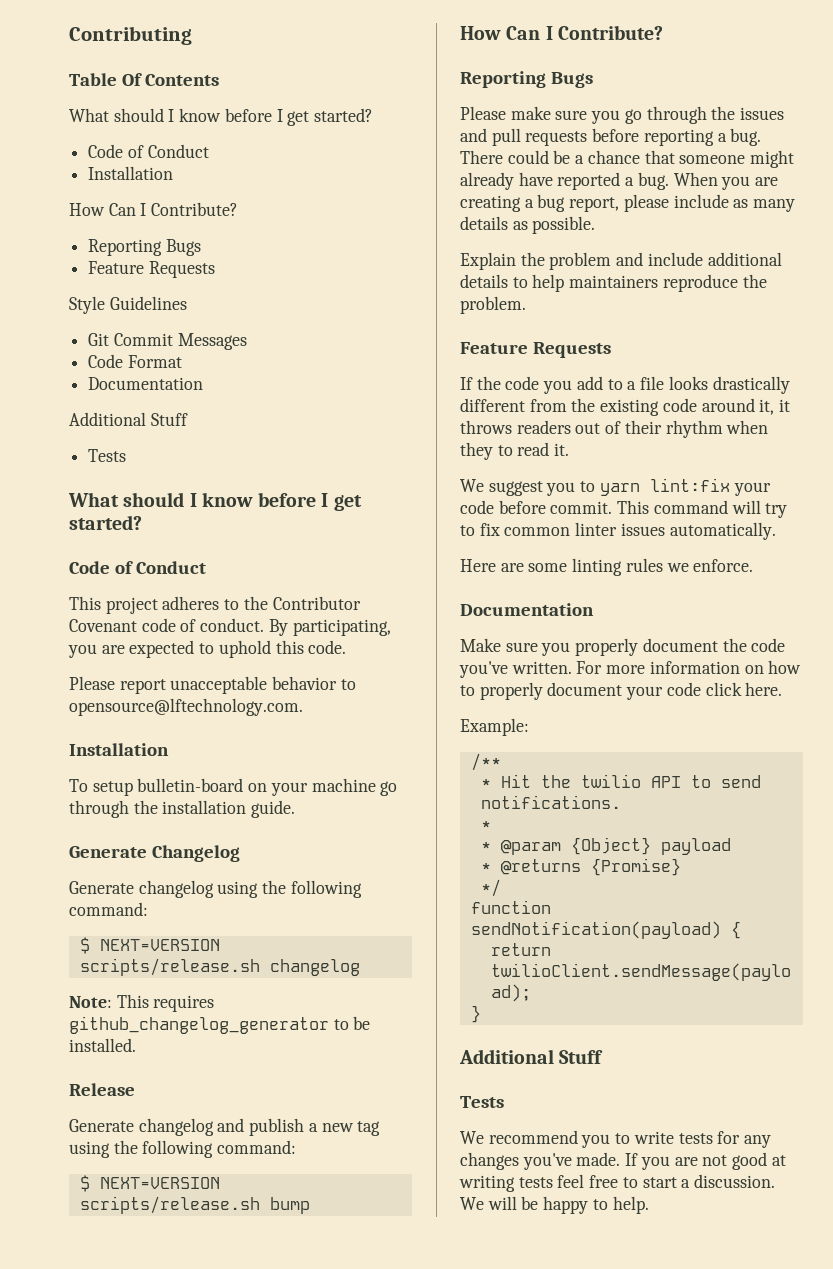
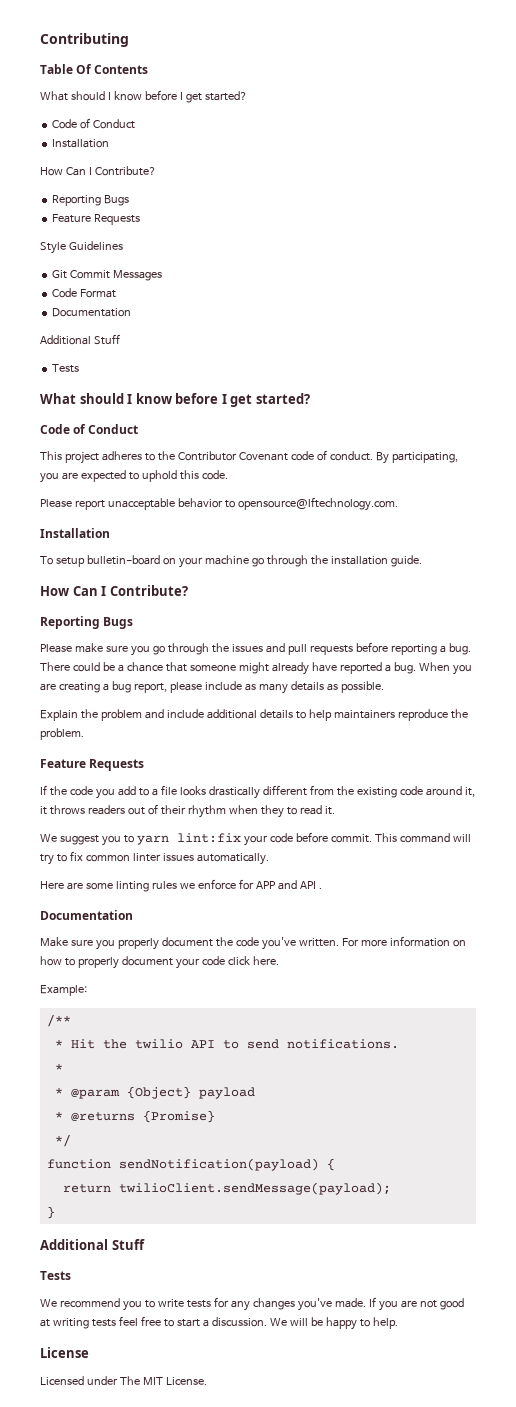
- Generate Changelog
- Generate changelog using the following command:
- $ NEXT=VERSION scripts/release.sh changelog
- Note: This requires github_changelog_generator to be installed.
- Release
- Generate changelog and publish a new tag using the following command:
- $ NEXT=VERSION scripts/release.sh bump
- Here are some linting rules we enforce.
+ Here are some linting rules we enforce for APP and API .
+ License
+ Licensed under The MIT License.

